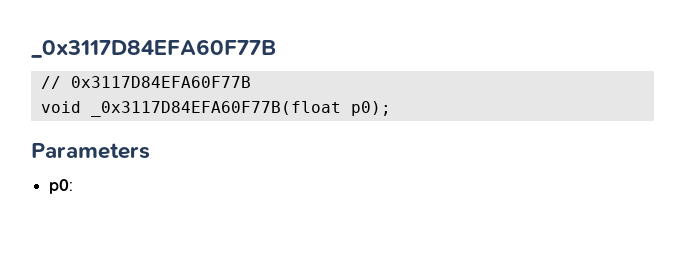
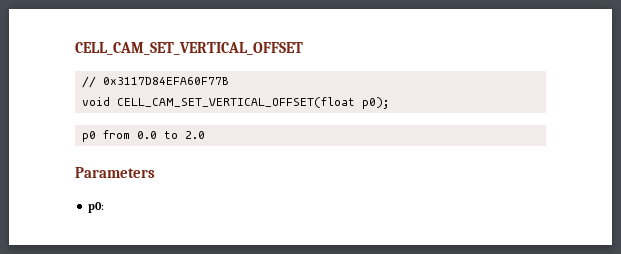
- _0x3117D84EFA60F77B
+ CELL_CAM_SET_VERTICAL_OFFSET
- void _0x3117D84EFA60F77B(float p0);
+ void CELL_CAM_SET_VERTICAL_OFFSET(float p0);
+ p0 from 0.0 to 2.0

